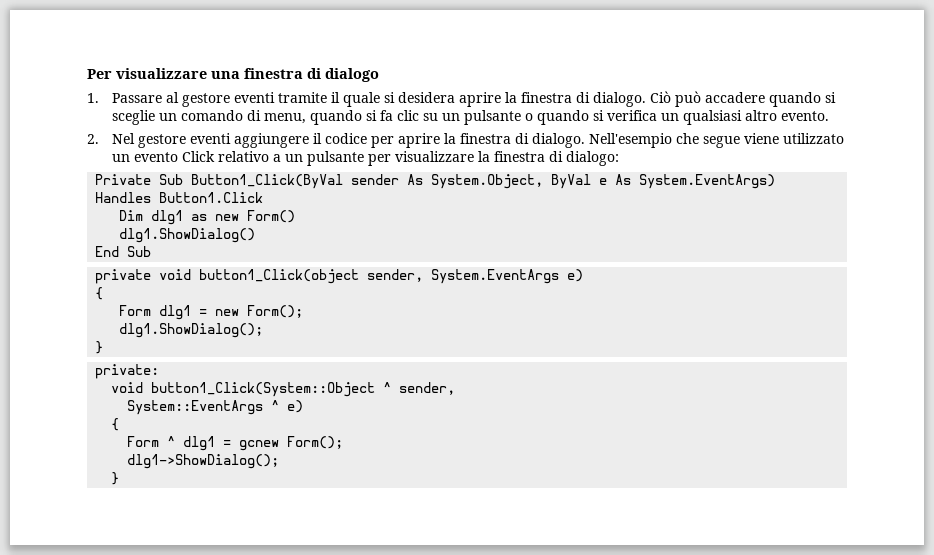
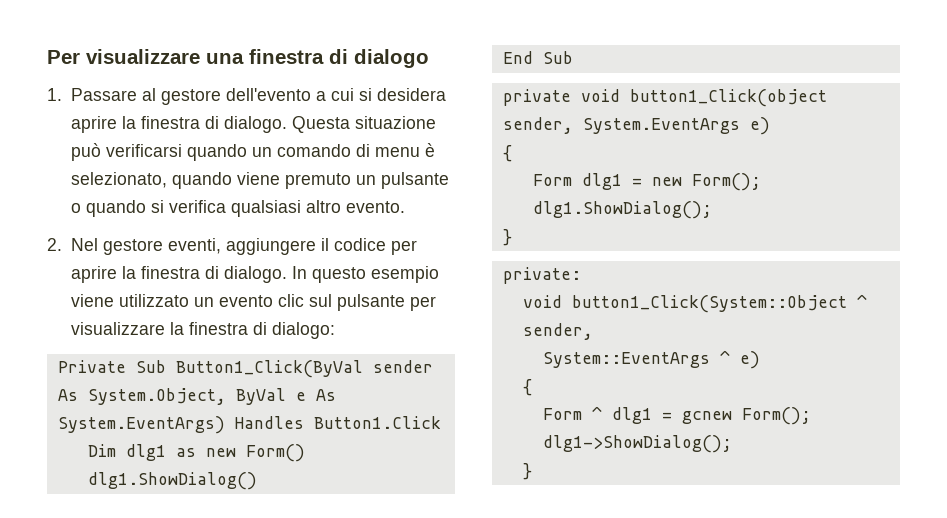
- 1. Passare al gestore eventi tramite il quale si desidera aprire la finestra di dialogo.
+ 1. Passare al gestore dell'evento a cui si desidera aprire la finestra di dialogo.
- Ciò può accadere quando si sceglie un comando di menu, quando si fa clic su un pulsante o quando si verifica un qualsiasi altro evento.
+ Questa situazione può verificarsi quando un comando di menu è selezionato, quando viene premuto un pulsante o quando si verifica qualsiasi altro evento.
- 2. Nel gestore eventi aggiungere il codice per aprire la finestra di dialogo.
+ 2. Nel gestore eventi, aggiungere il codice per aprire la finestra di dialogo.
- Nell'esempio che segue viene utilizzato un evento Click relativo a un pulsante per visualizzare la finestra di dialogo:
+ In questo esempio viene utilizzato un evento clic sul pulsante per visualizzare la finestra di dialogo:

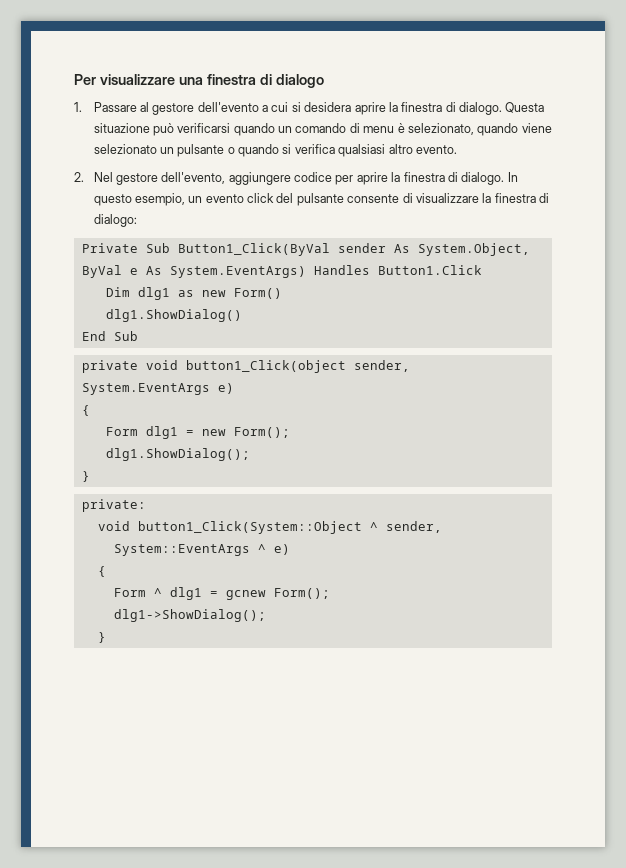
- Questa situazione può verificarsi quando un comando di menu è selezionato, quando viene premuto un pulsante o quando si verifica qualsiasi altro evento.
+ Questa situazione può verificarsi quando un comando di menu è selezionato, quando viene selezionato un pulsante o quando si verifica qualsiasi altro evento.
- 2. Nel gestore eventi, aggiungere il codice per aprire la finestra di dialogo.
+ 2. Nel gestore dell'evento, aggiungere codice per aprire la finestra di dialogo.
- In questo esempio viene utilizzato un evento clic sul pulsante per visualizzare la finestra di dialogo:
+ In questo esempio, un evento click del pulsante consente di visualizzare la finestra di dialogo:

